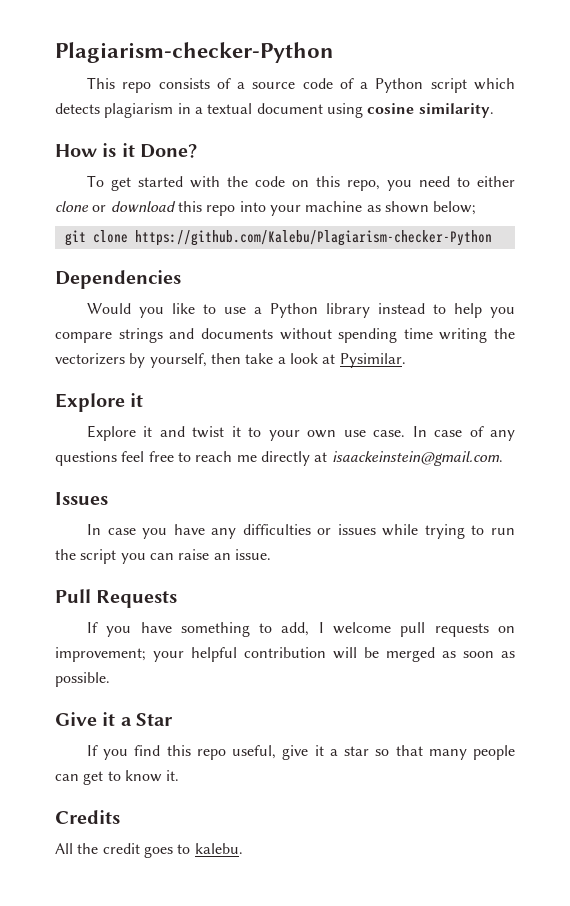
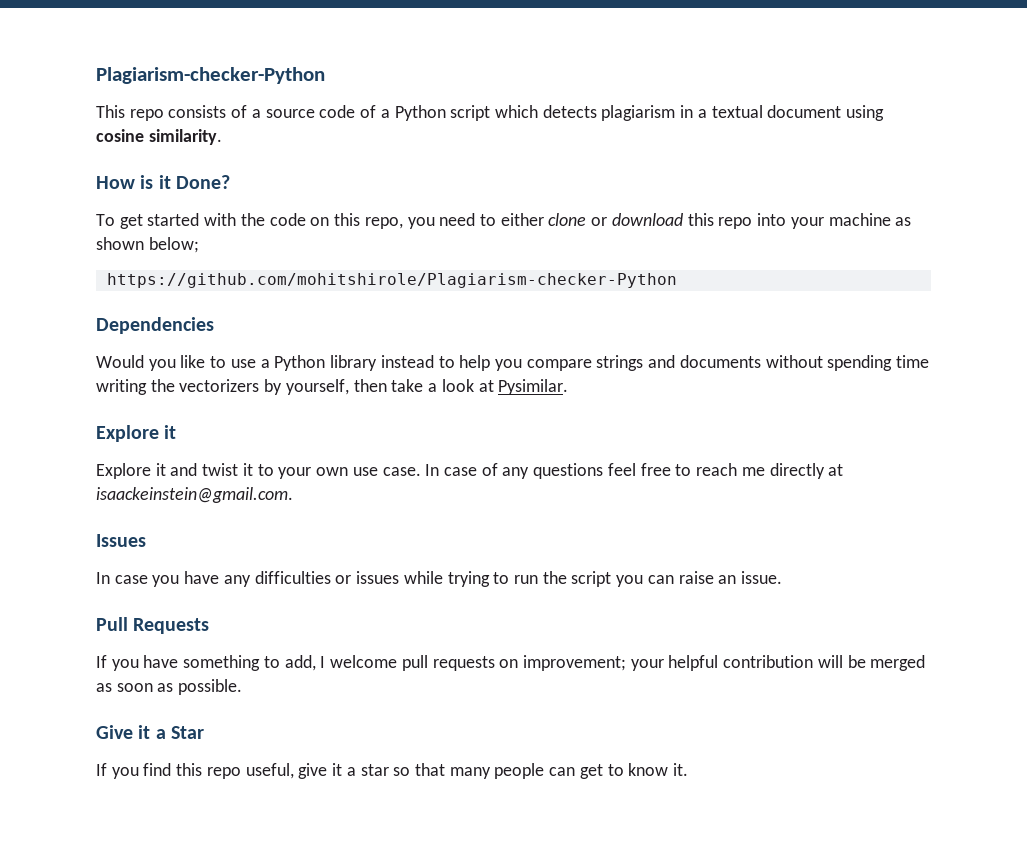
- git clone https://github.com/Kalebu/Plagiarism-checker-Python
+ https://github.com/mohitshirole/Plagiarism-checker-Python
- Credits
- All the credit goes to kalebu.

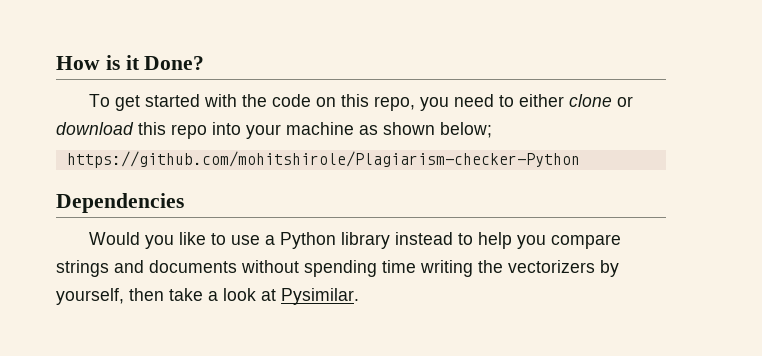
- Plagiarism-checker-Python
- This repo consists of a source code of a Python script which detects plagiarism in a textual document using cosine similarity.
  Would you like to use a Python library instead to help you compare strings and documents without spending time writing the vectorizers by yourself, then take a look at Pysimilar.
- Explore it
- Explore it and twist it to your own use case. In case of any questions feel free to reach me directly at isaackeinstein@gmail.com.
- Issues
- In case you have any difficulties or issues while trying to run the script you can raise an issue.
- Pull Requests
- If you have something to add, I welcome pull requests on improvement; your helpful contribution will be merged as soon as possible.
- Give it a Star
- If you find this repo useful, give it a star so that many people can get to know it.

